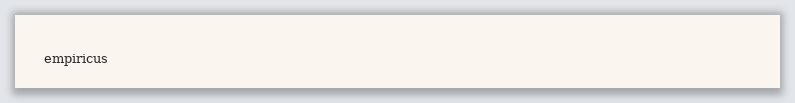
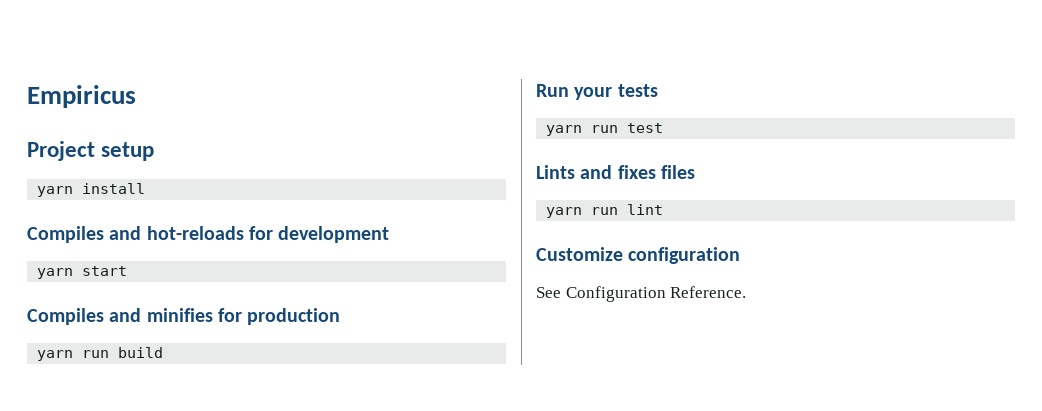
- empiricus
+ Empiricus
+ Project setup
+ yarn install
+ Compiles and hot-reloads for development
+ yarn start
+ Compiles and minifies for production
+ yarn run build
+ Run your tests
+ yarn run test
+ Lints and fixes files
+ yarn run lint
+ Customize configuration
+ See Configuration Reference.

